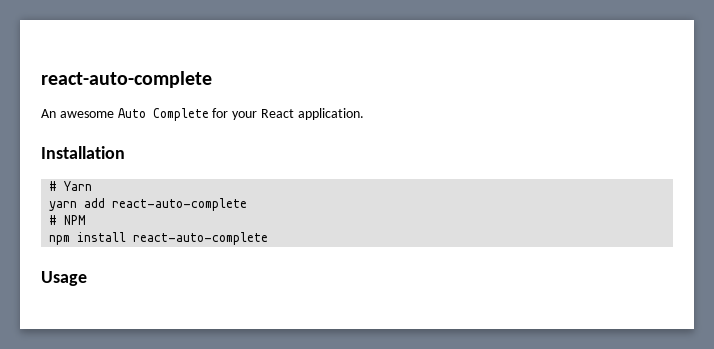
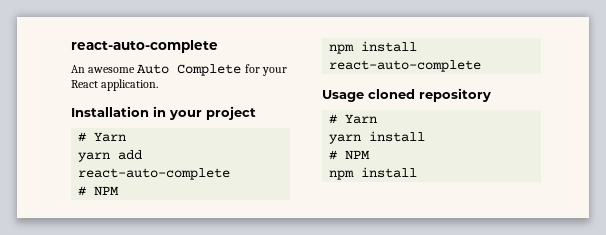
- Installation
+ Installation in your project
- Usage
+ Usage cloned repository
+ # Yarn
+ yarn install
+ # NPM
+ npm install

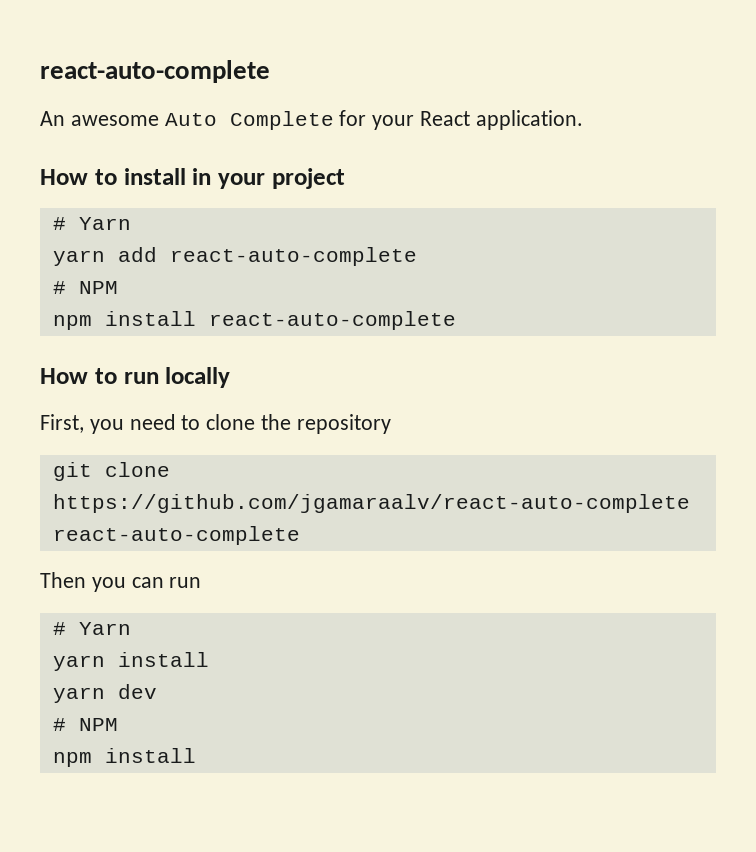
- Installation in your project
+ How to install in your project
- Usage cloned repository
+ How to run locally
+ First, you need to clone the repository
+ git clone https://github.com/jgamaraalv/react-auto-complete react-auto-complete
+ Then you can run
+ yarn dev

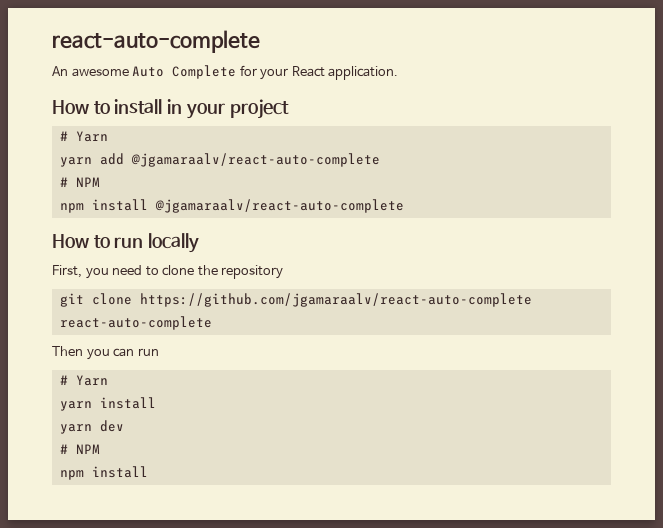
- yarn add react-auto-complete
+ yarn add @jgamaraalv/react-auto-complete
  # NPM
- npm install react-auto-complete
+ npm install @jgamaraalv/react-auto-complete

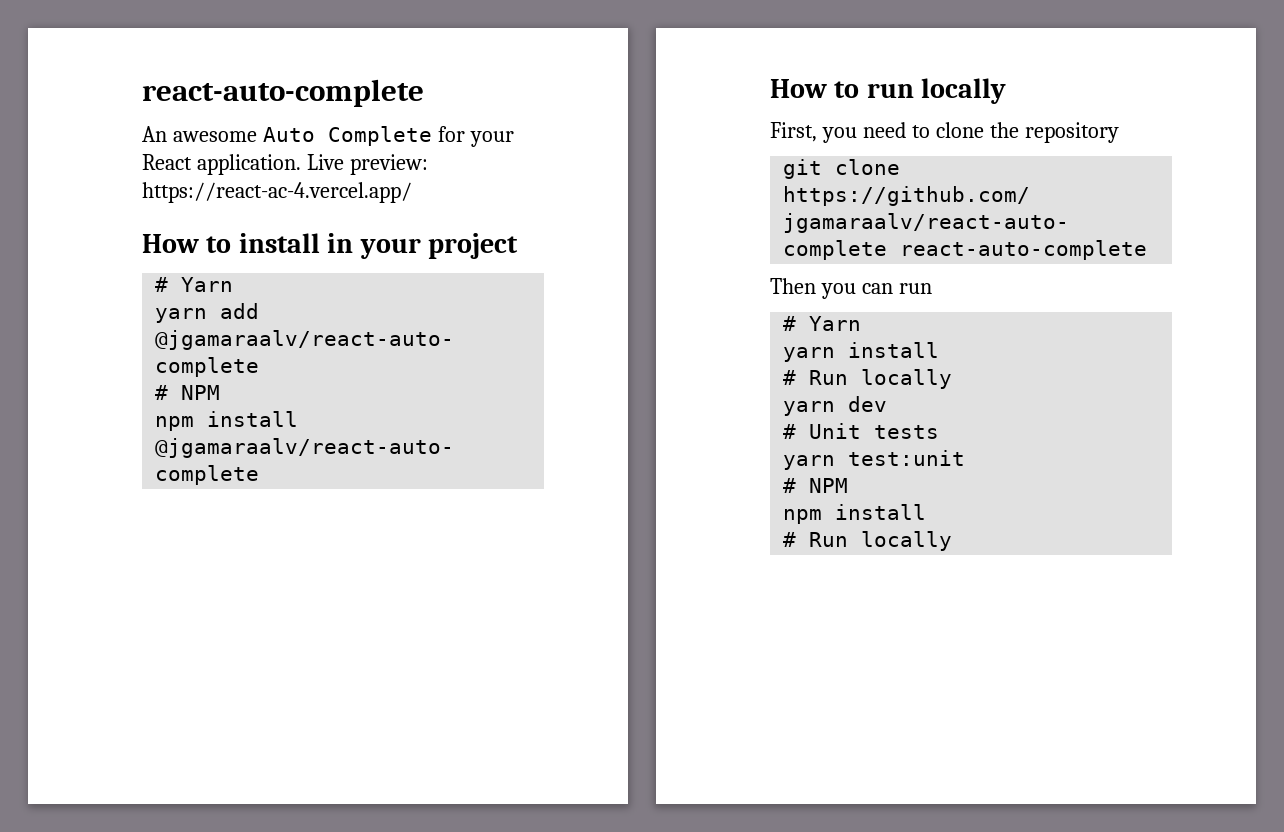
+ Live preview: https://react-ac-4.vercel.app/
  yarn install
+ # Run locally
  yarn dev
+ # Unit tests
+ yarn test:unit
  # NPM
  npm install
+ # Run locally

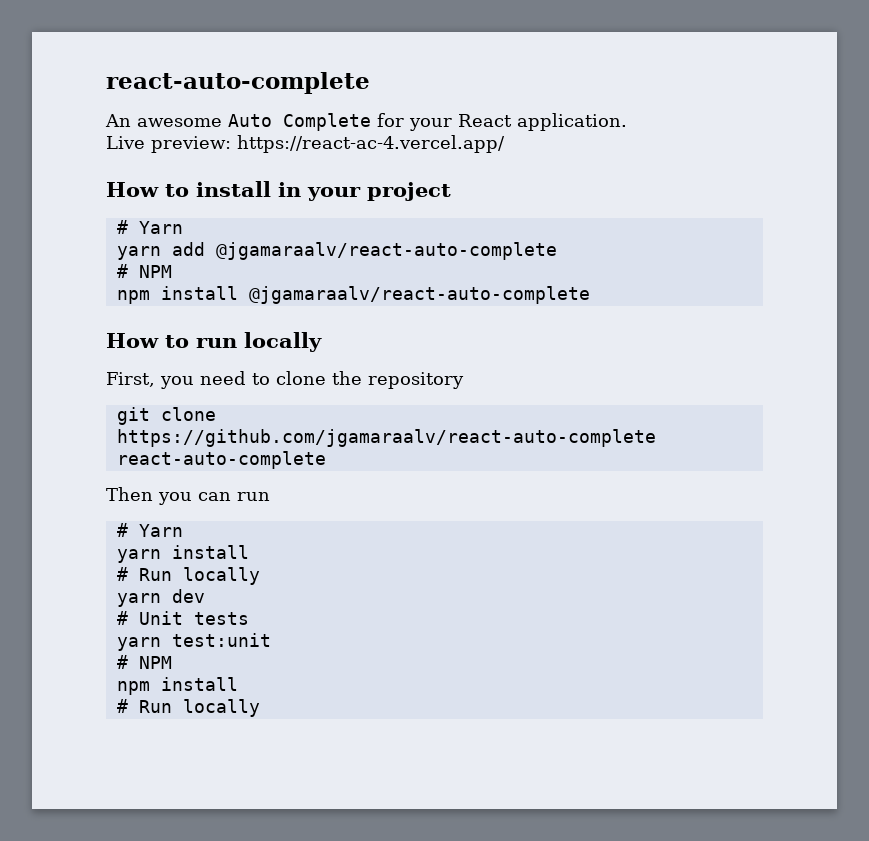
- An awesome Auto Complete for your React application. Live preview: https://react-ac-4.vercel.app/
+ An awesome Auto Complete for your React application.
+ Live preview: https://react-ac-4.vercel.app/

